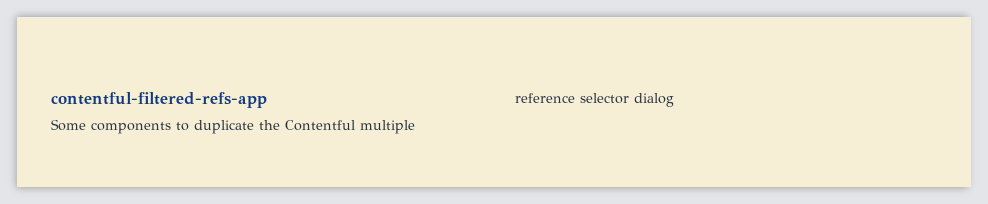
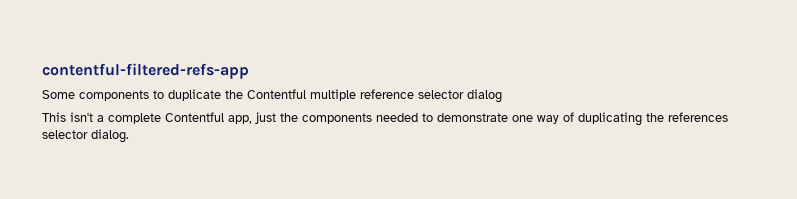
+ This isn't a complete Contentful app, just the components needed to demonstrate one way of duplicating the references selector dialog.

